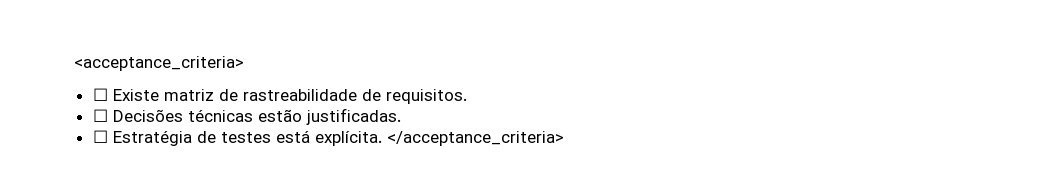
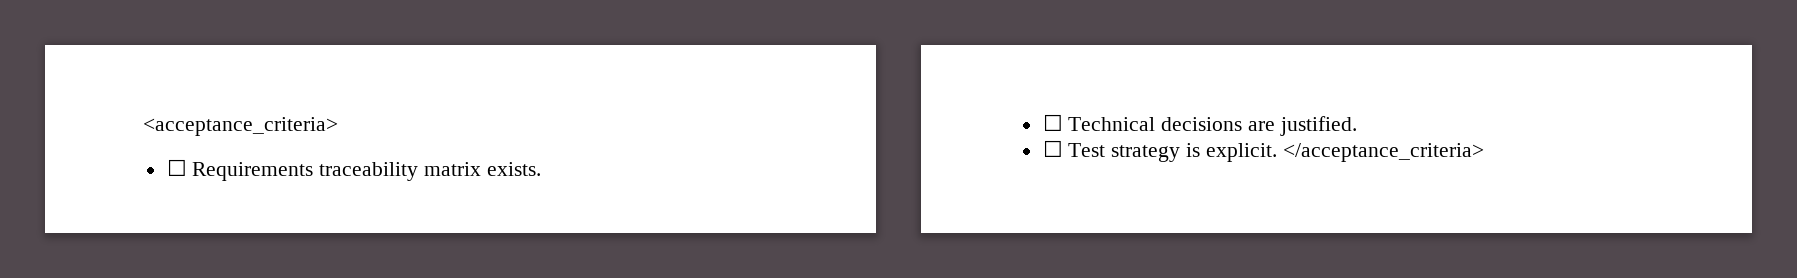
- ☐ Existe matriz de rastreabilidade de requisitos.
- ☐ Decisões técnicas estão justificadas.
- ☐ Estratégia de testes está explícita.
+ ☐ Requirements traceability matrix exists.
+ ☐ Technical decisions are justified.
+ ☐ Test strategy is explicit.

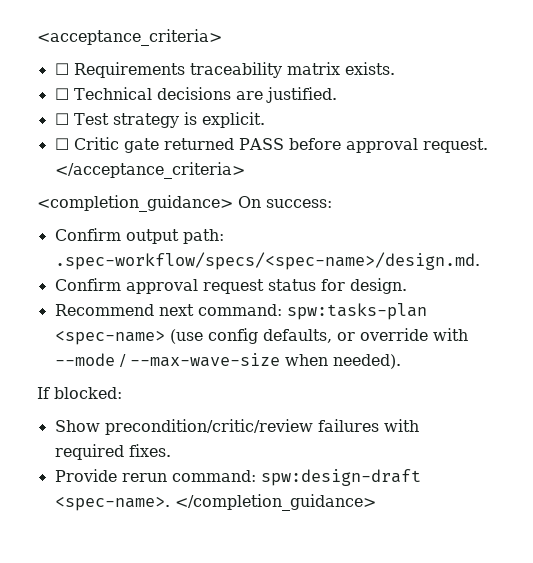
- ☐ Test strategy is explicit. </acceptance_criteria>
+ ☐ Test strategy is explicit.
+ ☐ Critic gate returned PASS before approval request. </acceptance_criteria>
+ <completion_guidance> On success:
+ Confirm output path: .spec-workflow/specs/<spec-name>/design.md.
+ Confirm approval request status for design.
+ Recommend next command: spw:tasks-plan <spec-name> (use config defaults, or override with --mode / --max-wave-size when needed).
+ If blocked:
+ Show precondition/critic/review failures with required fixes.
+ Provide rerun command: spw:design-draft <spec-name>. </completion_guidance>

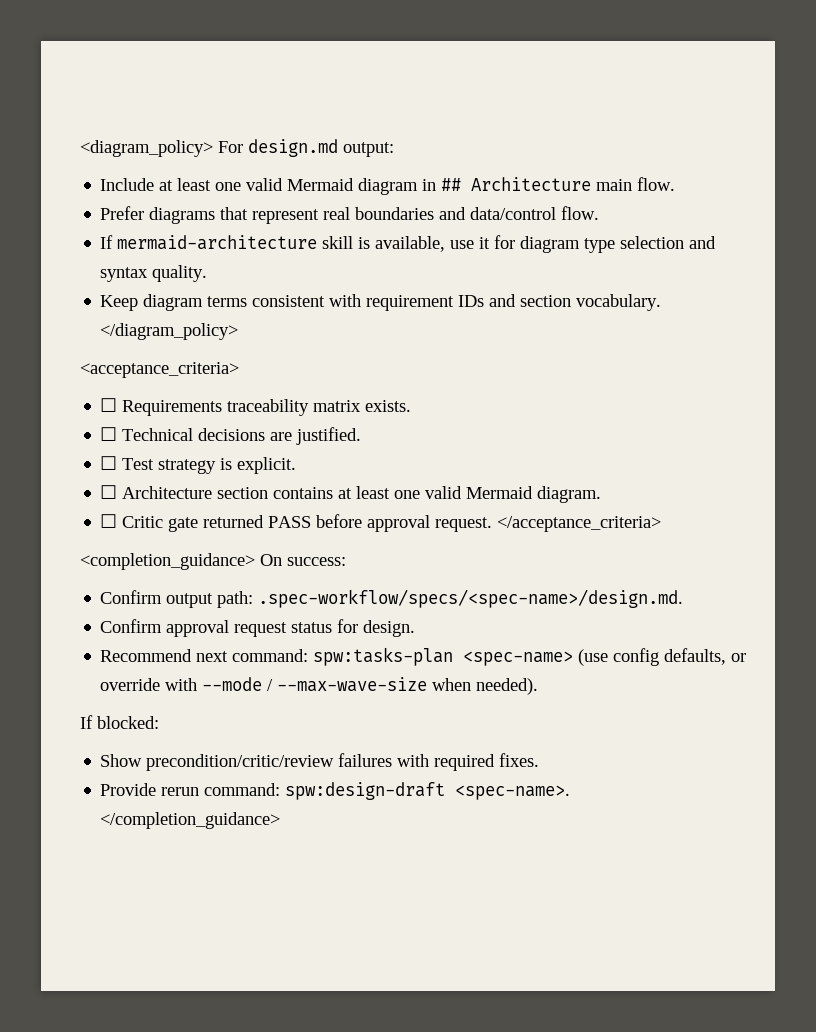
+ <diagram_policy> For design.md output:
+ Include at least one valid Mermaid diagram in ## Architecture main flow.
+ Prefer diagrams that represent real boundaries and data/control flow.
+ If mermaid-architecture skill is available, use it for diagram type selection and syntax quality.
+ Keep diagram terms consistent with requirement IDs and section vocabulary. </diagram_policy>
+ ☐ Architecture section contains at least one valid Mermaid diagram.

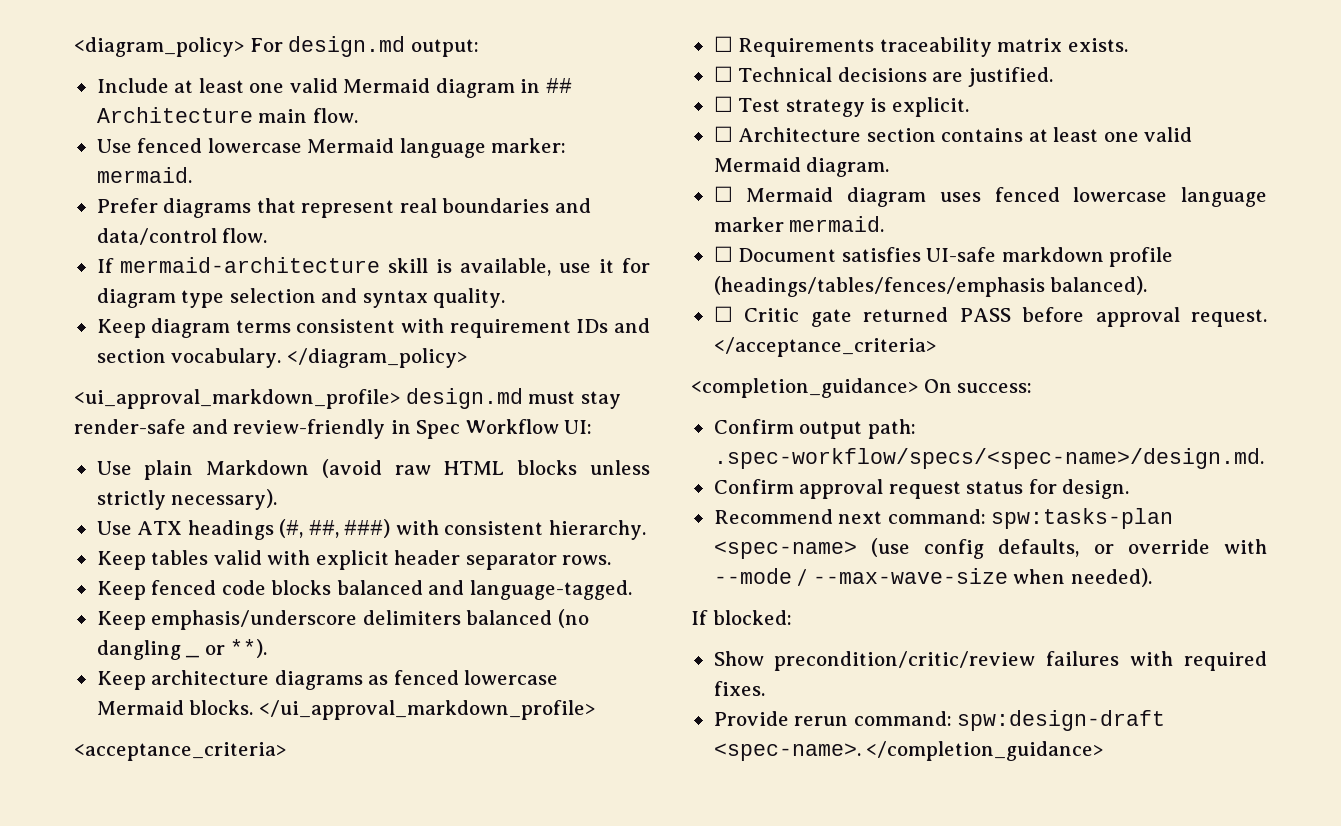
+ Use fenced lowercase Mermaid language marker: mermaid.
+ <ui_approval_markdown_profile> design.md must stay render-safe and review-friendly in Spec Workflow UI:
+ Use plain Markdown (avoid raw HTML blocks unless strictly necessary).
+ Use ATX headings (#, ##, ###) with consistent hierarchy.
+ Keep tables valid with explicit header separator rows.
+ Keep fenced code blocks balanced and language-tagged.
+ Keep emphasis/underscore delimiters balanced (no dangling _ or **).
+ Keep architecture diagrams as fenced lowercase Mermaid blocks. </ui_approval_markdown_profile>
+ ☐ Mermaid diagram uses fenced lowercase language marker mermaid.
+ ☐ Document satisfies UI-safe markdown profile (headings/tables/fences/emphasis balanced).

